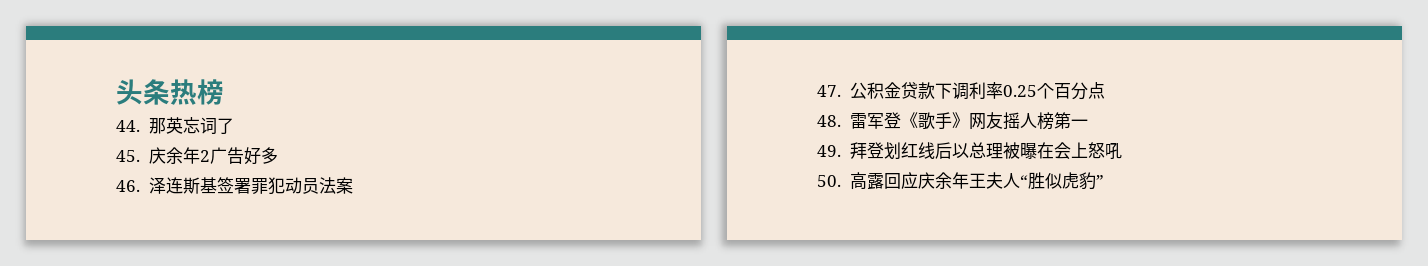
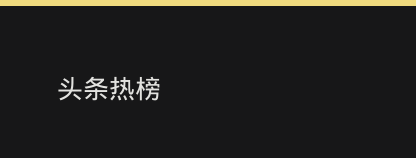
- 44.那英忘词了
- 45.庆余年2广告好多
- 46.泽连斯基签署罪犯动员法案
- 47.公积金贷款下调利率0.25个百分点
- 48.雷军登《歌手》网友摇人榜第一
- 49.拜登划红线后以总理被曝在会上怒吼
- 50.高露回应庆余年王夫人“胜似虎豹”

